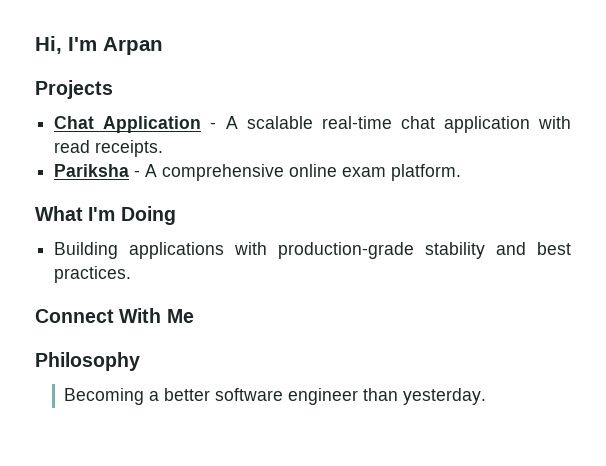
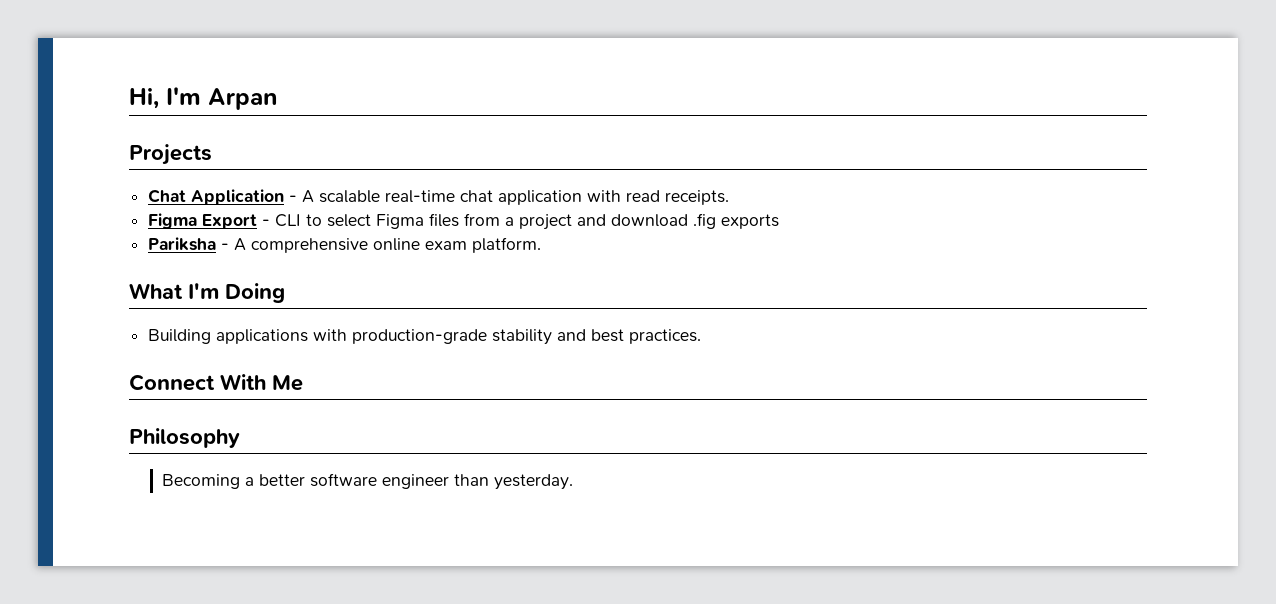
+ Figma Export - CLI to select Figma files from a project and download .fig exports

